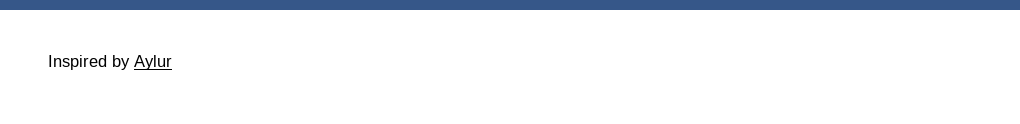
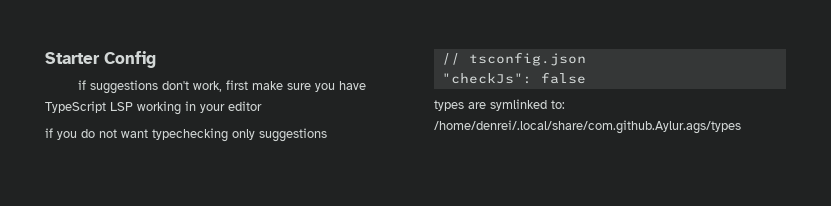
- Inspired by Aylur
+ Starter Config
+ if suggestions don't work, first make sure you have TypeScript LSP working in your editor
+ if you do not want typechecking only suggestions
+ // tsconfig.json
+ "checkJs": false
+ types are symlinked to: /home/denrei/.local/share/com.github.Aylur.ags/types

